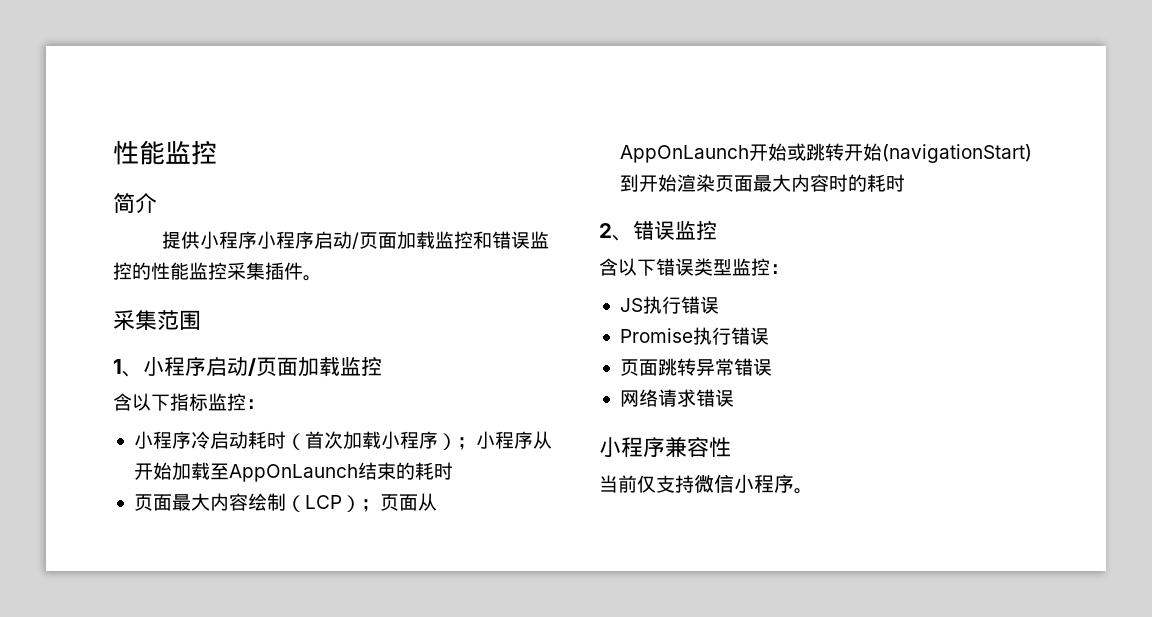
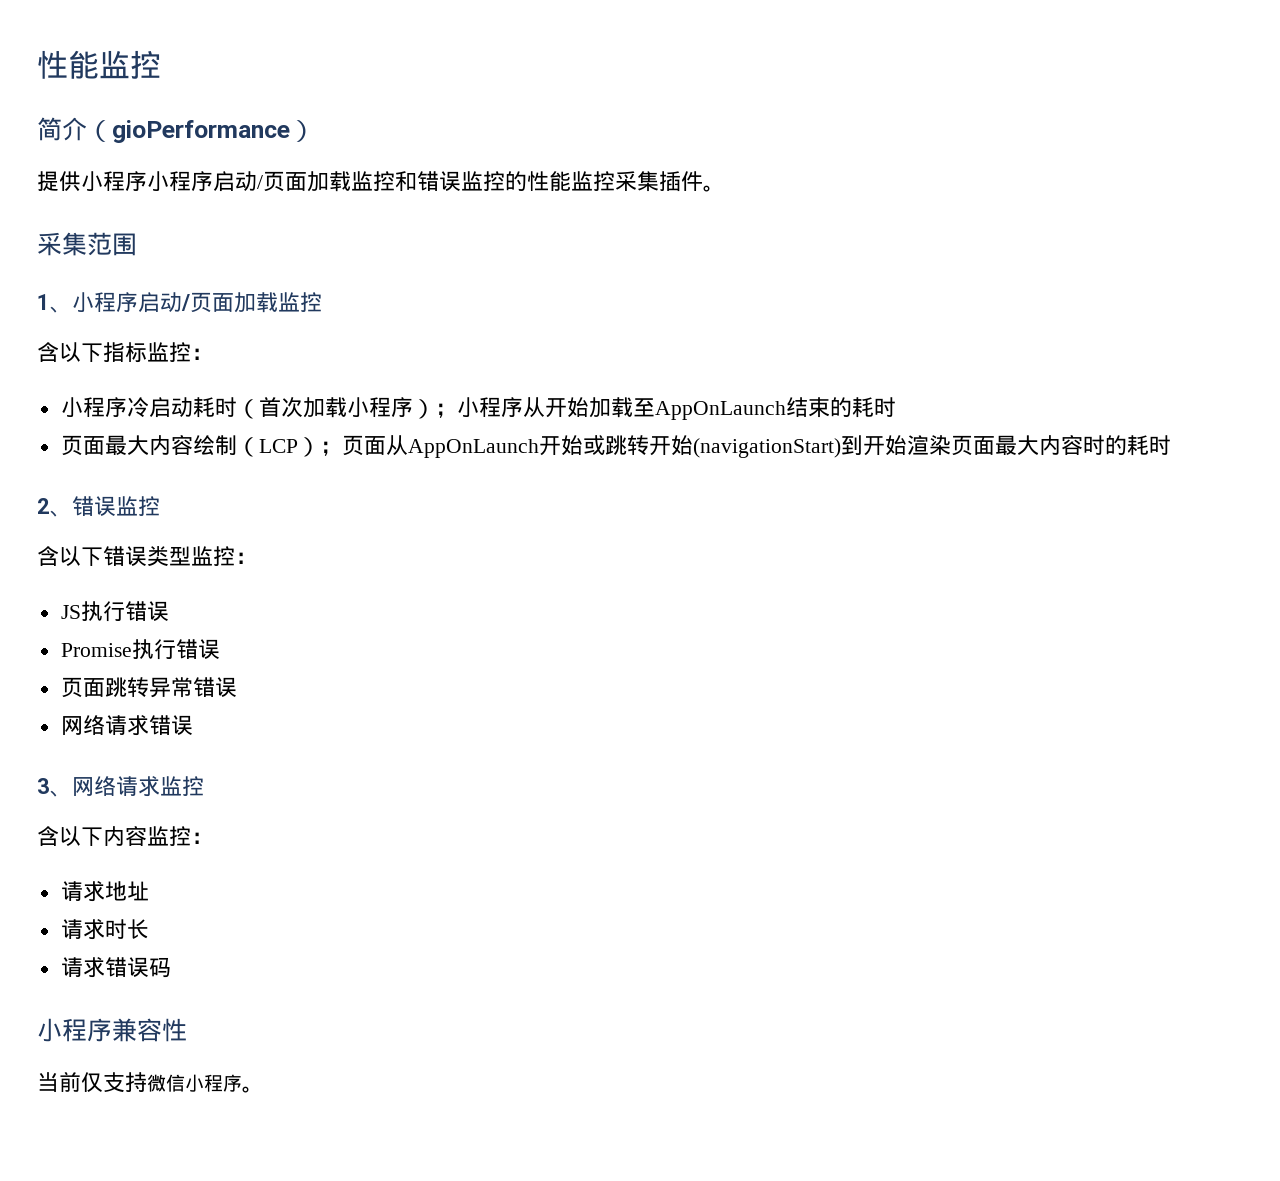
- 简介
+ 简介（gioPerformance）
+ 3、网络请求监控
+ 含以下内容监控：
+ 请求地址
+ 请求时长
+ 请求错误码

